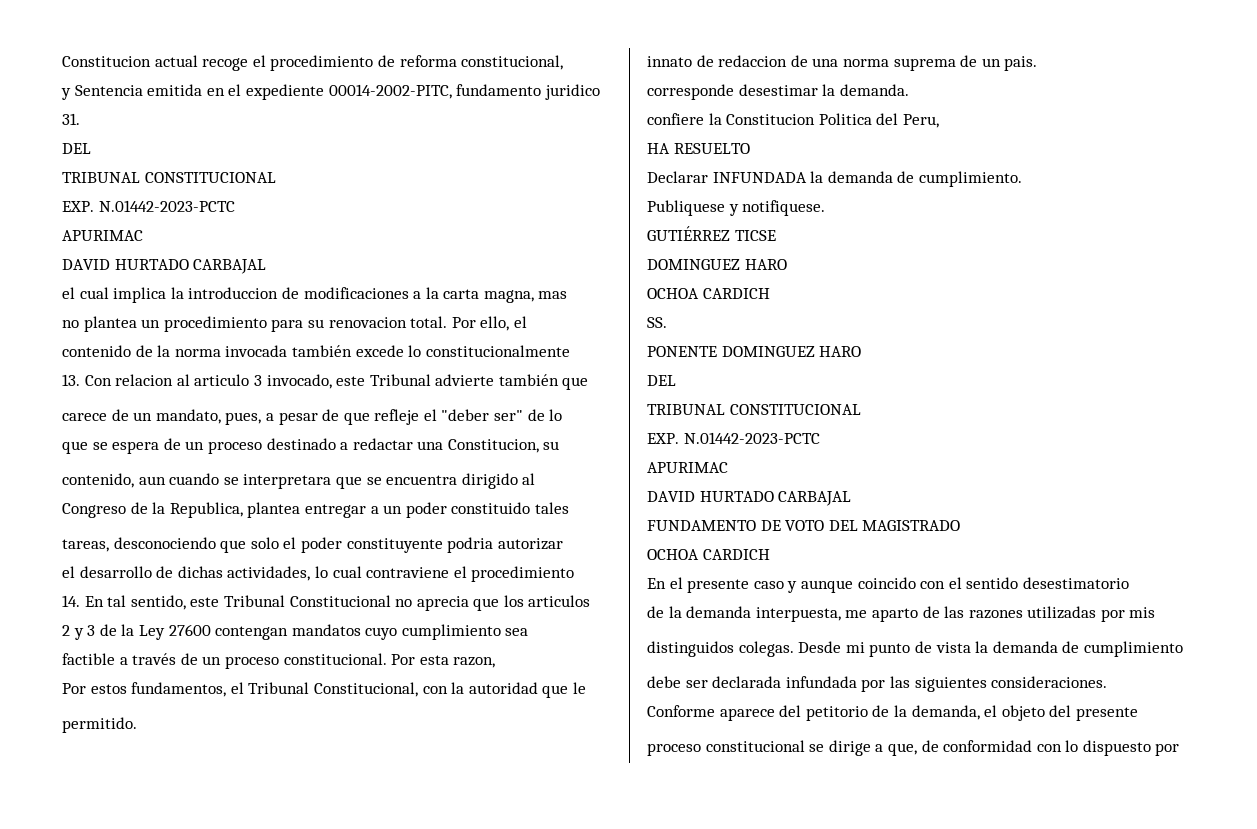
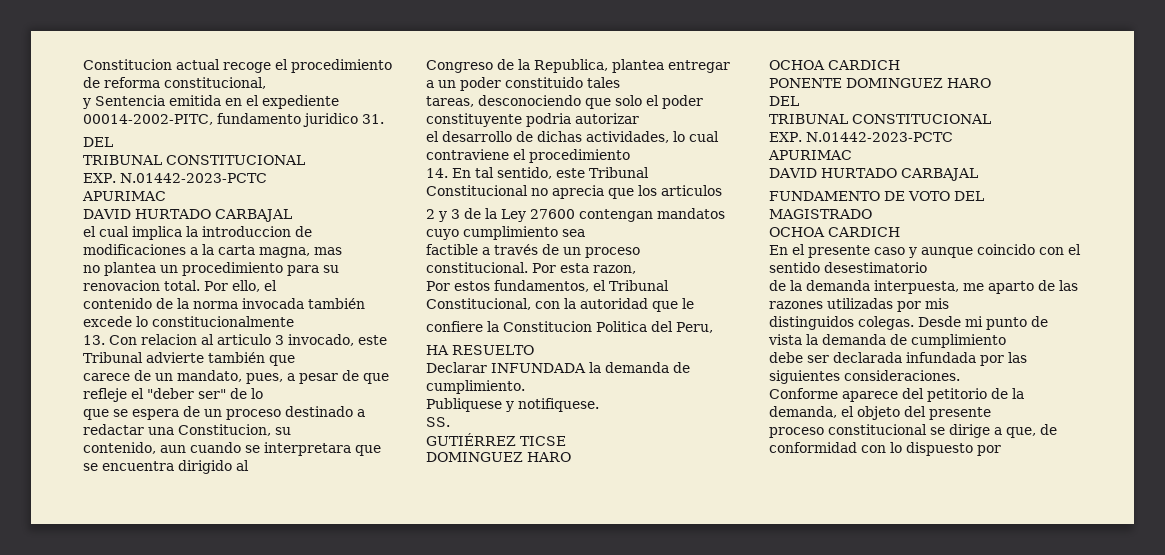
- permitido.
- innato de redaccion de una norma suprema de un pais.
- corresponde desestimar la demanda.
+ SS.
- SS.

